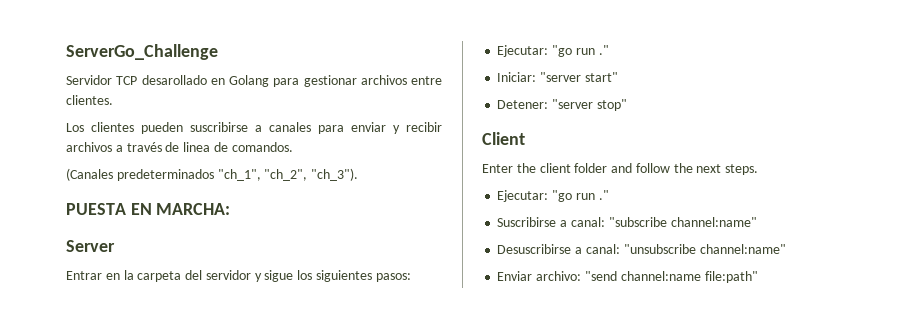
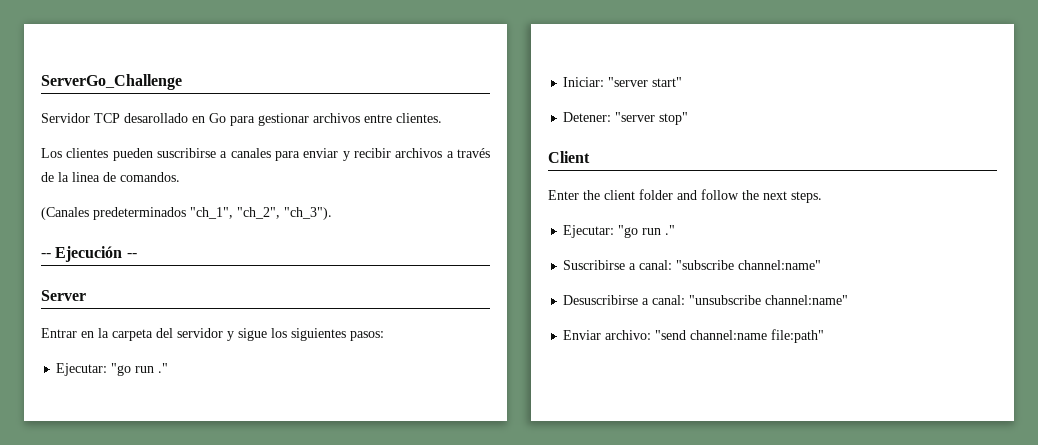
- Servidor TCP desarollado en Golang para gestionar archivos entre clientes.
+ Servidor TCP desarollado en Go para gestionar archivos entre clientes.
- Los clientes pueden suscribirse a canales para enviar y recibir archivos a través de linea de comandos.
+ Los clientes pueden suscribirse a canales para enviar y recibir archivos a través de la linea de comandos.
- PUESTA EN MARCHA:
+ -- Ejecución --

